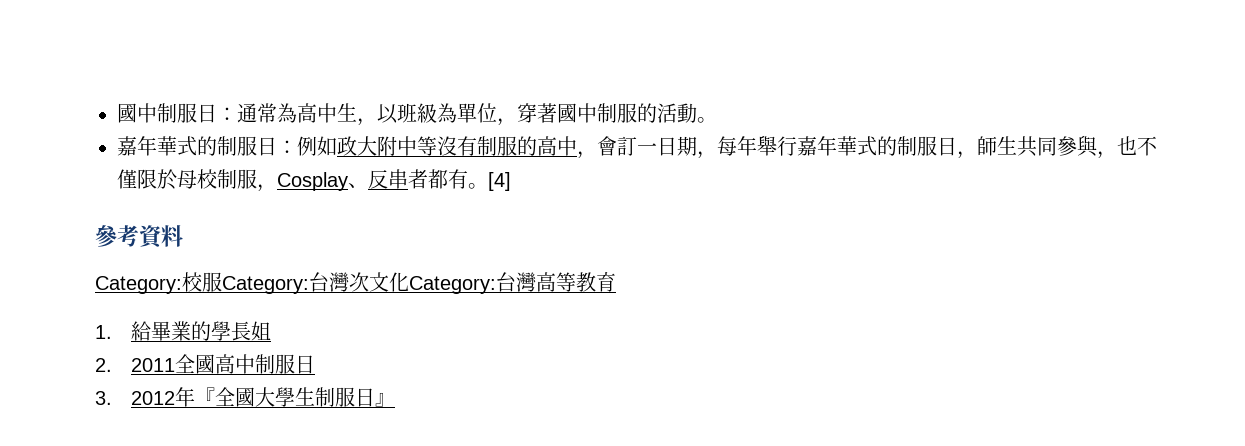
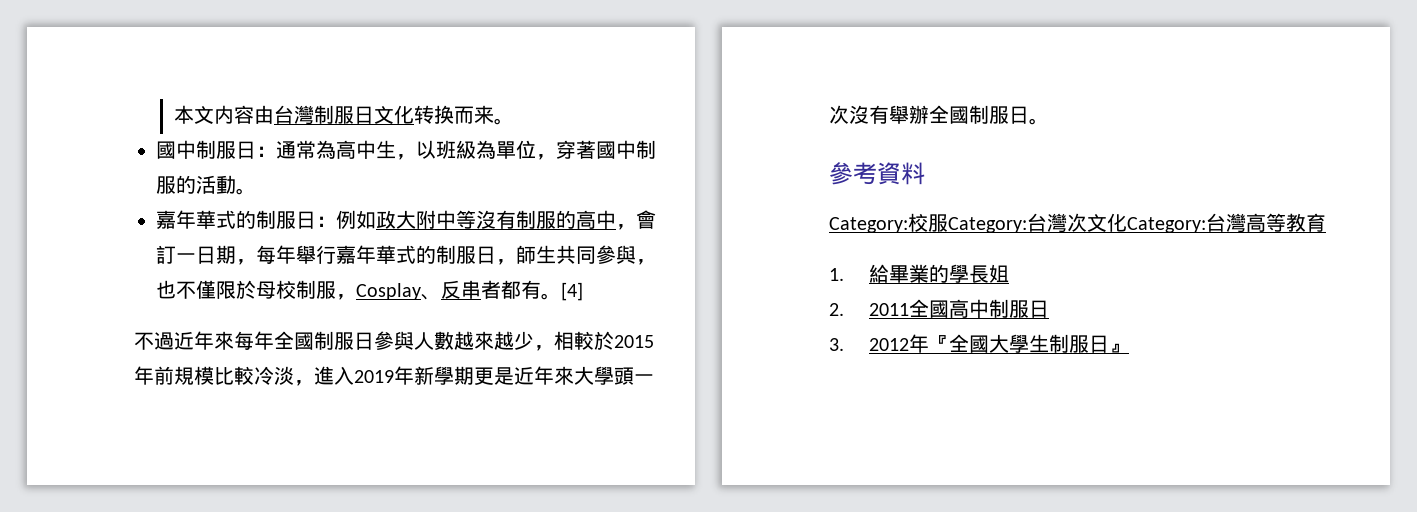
+ 本文内容由台灣制服日文化转换而来。
+ 不過近年來每年全國制服日參與人數越來越少，相較於2015年前規模比較冷淡，進入2019年新學期更是近年來大學頭一次沒有舉辦全國制服日。

